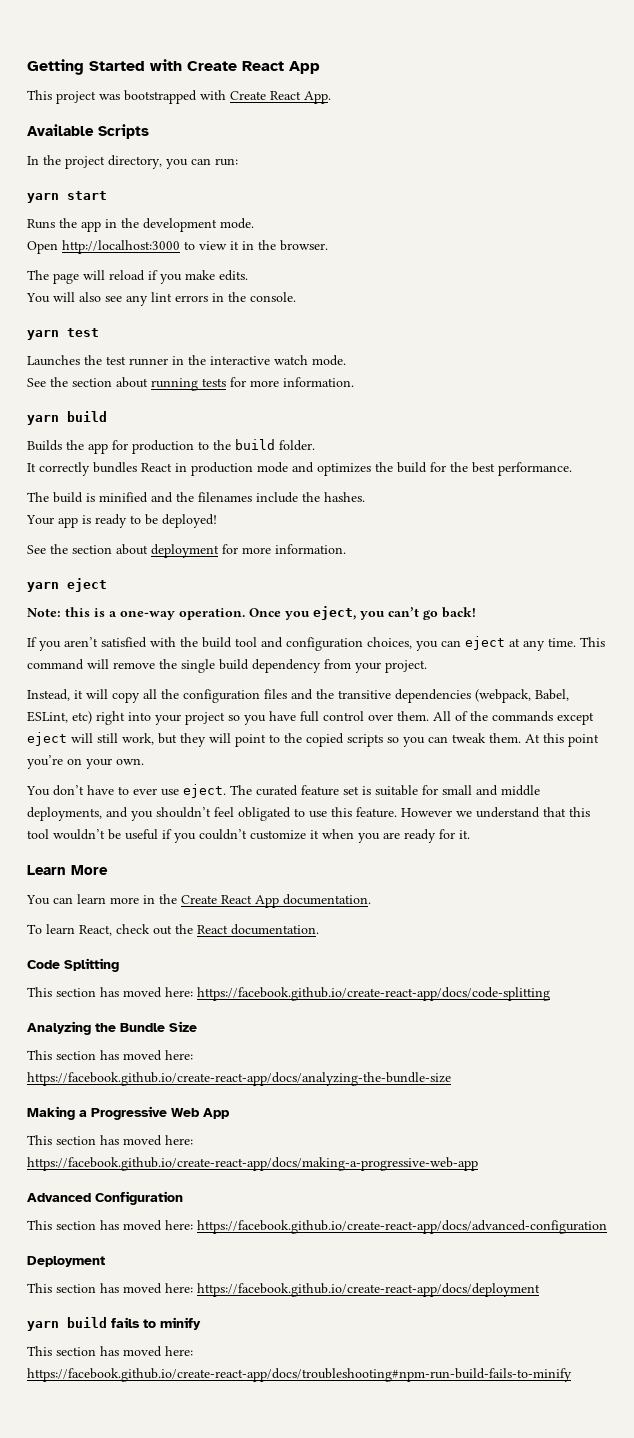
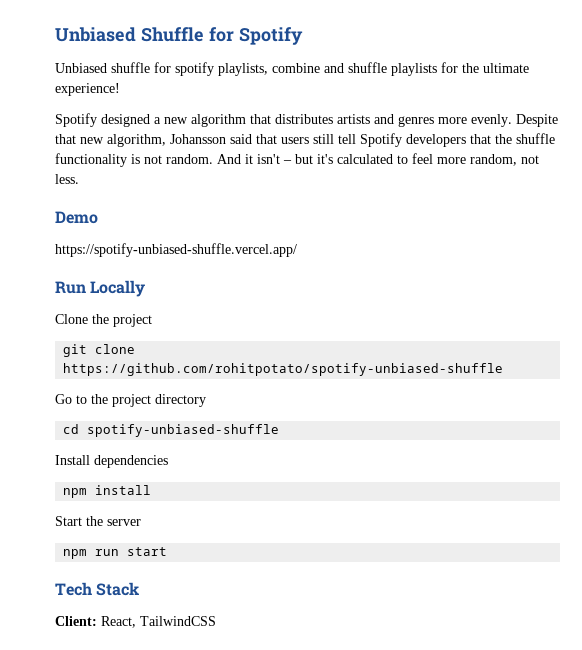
- Getting Started with Create React App
- This project was bootstrapped with Create React App.
- Available Scripts
- In the project directory, you can run:
- yarn start
- Runs the app in the development mode.
- Open http://localhost:3000 to view it in the browser.
- The page will reload if you make edits.
- You will also see any lint errors in the console.
- yarn test
- Launches the test runner in the interactive watch mode.
- See the section about running tests for more information.
- yarn build
- Builds the app for production to the build folder.
- It correctly bundles React in production mode and optimizes the build for the best performance.
- The build is minified and the filenames include the hashes.
- Your app is ready to be deployed!
- See the section about deployment for more information.
- yarn eject
- Note: this is a one-way operation. Once you eject, you can’t go back!
- If you aren’t satisfied with the build tool and configuration choices, you can eject at any time. This command will remove the single build dependency from your project.
- Instead, it will copy all the configuration files and the transitive dependencies (webpack, Babel, ESLint, etc) right into your project so you have full control over them. All of the commands except eject will still work, but they will point to the copied scripts so you can tweak them. At this point you’re on your own.
- You don’t have to ever use eject. The curated feature set is suitable for small and middle deployments, and you shouldn’t feel obligated to use this feature. However we understand that this tool wouldn’t be useful if you couldn’t customize it when you are ready for it.
- Learn More
- You can learn more in the Create React App documentation.
- To learn React, check out the React documentation.
- Code Splitting
- This section has moved here: https://facebook.github.io/create-react-app/docs/code-splitting
- Analyzing the Bundle Size
- This section has moved here: https://facebook.github.io/create-react-app/docs/analyzing-the-bundle-size
- Making a Progressive Web App
- This section has moved here: https://facebook.github.io/create-react-app/docs/making-a-progressive-web-app
- Advanced Configuration
- This section has moved here: https://facebook.github.io/create-react-app/docs/advanced-configuration
- Deployment
- This section has moved here: https://facebook.github.io/create-react-app/docs/deployment
- yarn build fails to minify
- This section has moved here: https://facebook.github.io/create-react-app/docs/troubleshooting#npm-run-build-fails-to-minify
+ Unbiased Shuffle for Spotify
+ Unbiased shuffle for spotify playlists, combine and shuffle playlists for the ultimate experience!
+ Spotify designed a new algorithm that distributes artists and genres more evenly. Despite that new algorithm, Johansson said that users still tell Spotify developers that the shuffle functionality is not random. And it isn't – but it's calculated to feel more random, not less.
+ Demo
+ https://spotify-unbiased-shuffle.vercel.app/
+ Run Locally
+ Clone the project
+ git clone https://github.com/rohitpotato/spotify-unbiased-shuffle
+ Go to the project directory
+ cd spotify-unbiased-shuffle
+ Install dependencies
+ npm install
+ Start the server
+ npm run start
+ Tech Stack
+ Client: React, TailwindCSS

